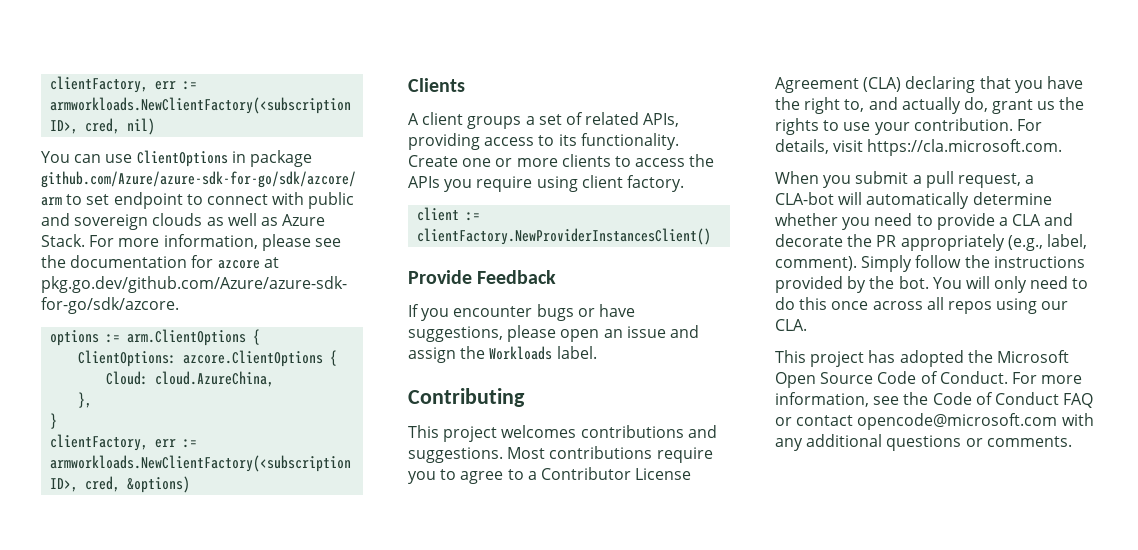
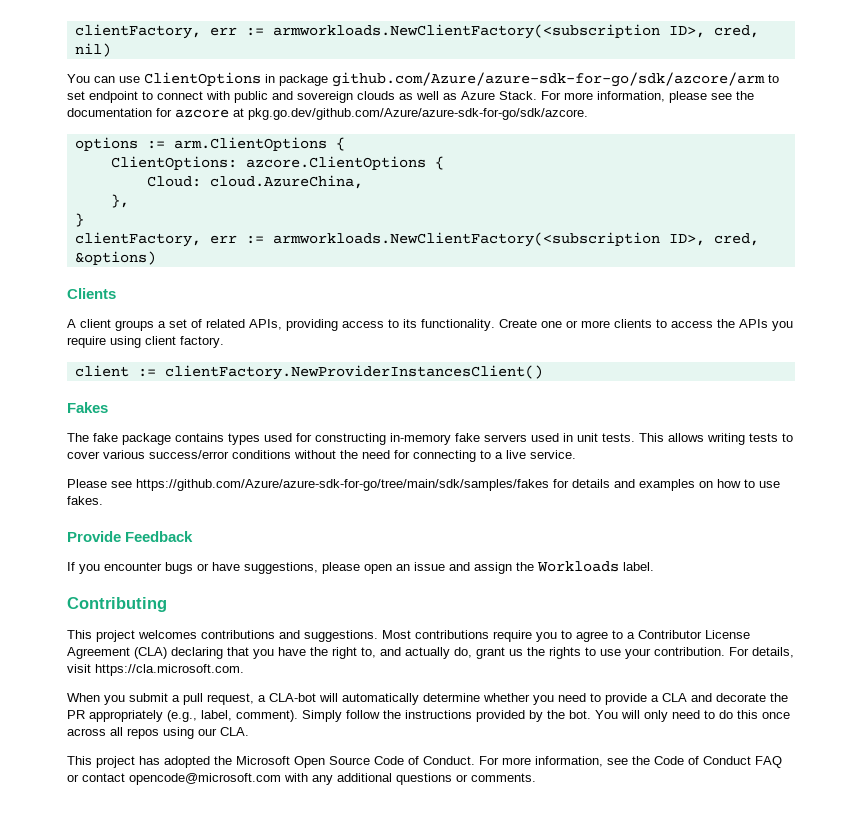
+ Fakes
+ The fake package contains types used for constructing in-memory fake servers used in unit tests. This allows writing tests to cover various success/error conditions without the need for connecting to a live service.
+ Please see https://github.com/Azure/azure-sdk-for-go/tree/main/sdk/samples/fakes for details and examples on how to use fakes.

